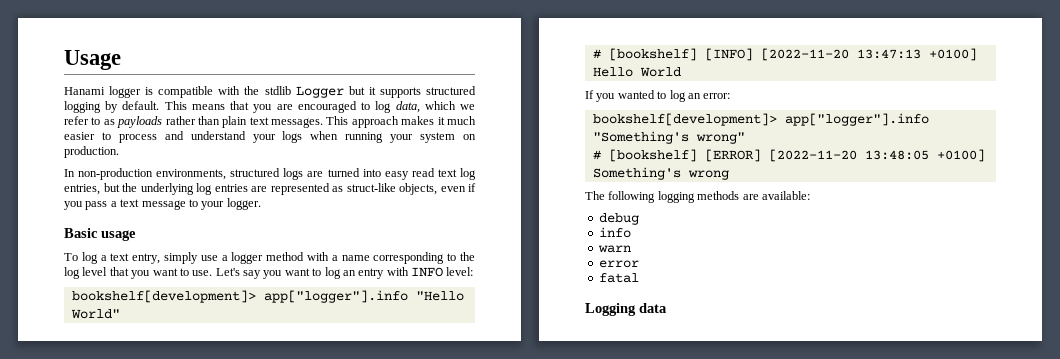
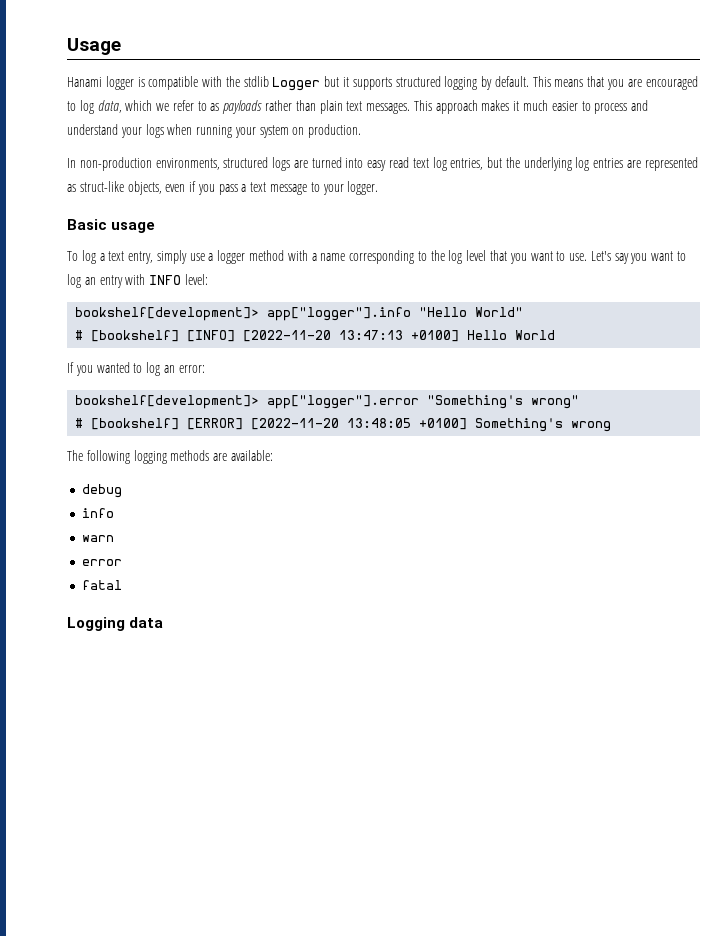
- bookshelf[development]> app["logger"].info "Something's wrong"
+ bookshelf[development]> app["logger"].error "Something's wrong"

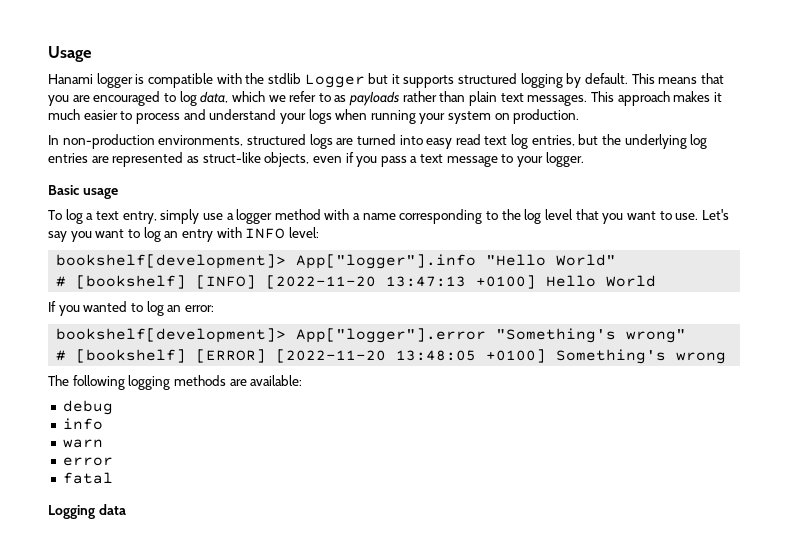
- bookshelf[development]> app["logger"].info "Hello World"
+ bookshelf[development]> App["logger"].info "Hello World"
- bookshelf[development]> app["logger"].error "Something's wrong"
+ bookshelf[development]> App["logger"].error "Something's wrong"

